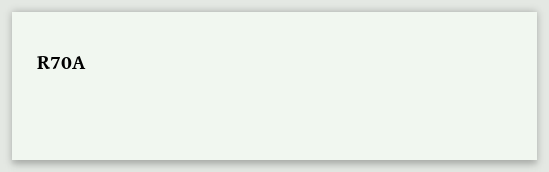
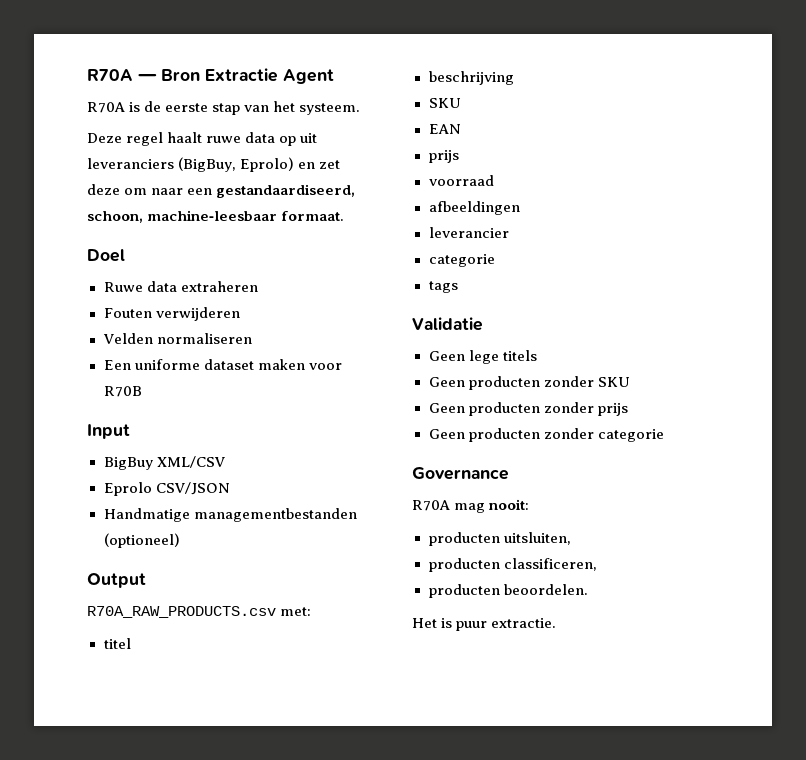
- R70A
+ R70A — Bron Extractie Agent
+ R70A is de eerste stap van het systeem.
+ Deze regel haalt ruwe data op uit leveranciers (BigBuy, Eprolo) en zet deze om naar een gestandaardiseerd, schoon, machine‑leesbaar formaat.
+ Doel
+ Ruwe data extraheren
+ Fouten verwijderen
+ Velden normaliseren
+ Een uniforme dataset maken voor R70B
+ Input
+ BigBuy XML/CSV
+ Eprolo CSV/JSON
+ Handmatige managementbestanden (optioneel)
+ Output
+ R70A_RAW_PRODUCTS.csv met:
+ titel
+ beschrijving
+ SKU
+ EAN
+ prijs
+ voorraad
+ afbeeldingen
+ leverancier
+ categorie
+ tags
+ Validatie
+ Geen lege titels
+ Geen producten zonder SKU
+ Geen producten zonder prijs
+ Geen producten zonder categorie
+ Governance
+ R70A mag nooit:
+ producten uitsluiten,
+ producten classificeren,
+ producten beoordelen.
+ Het is puur extractie.

